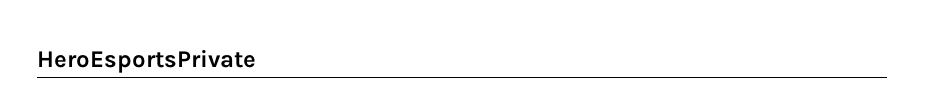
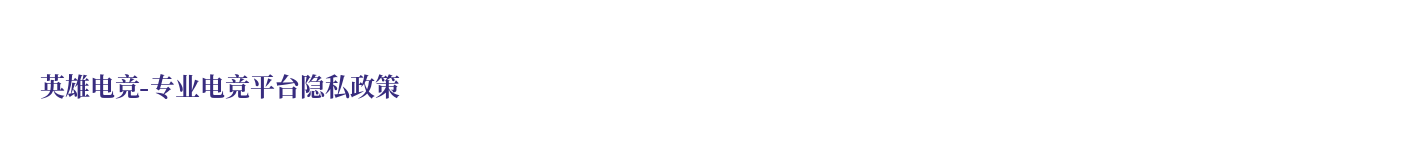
- HeroEsportsPrivate
+ 英雄电竞-专业电竞平台隐私政策

